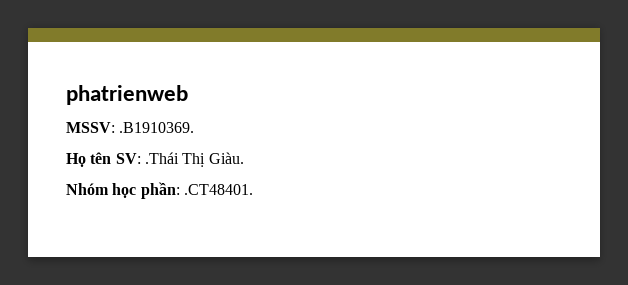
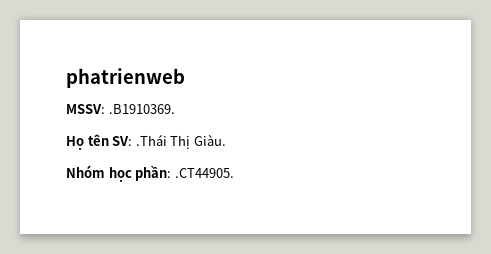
- Nhóm học phần: .CT48401.
+ Nhóm học phần: .CT44905.

